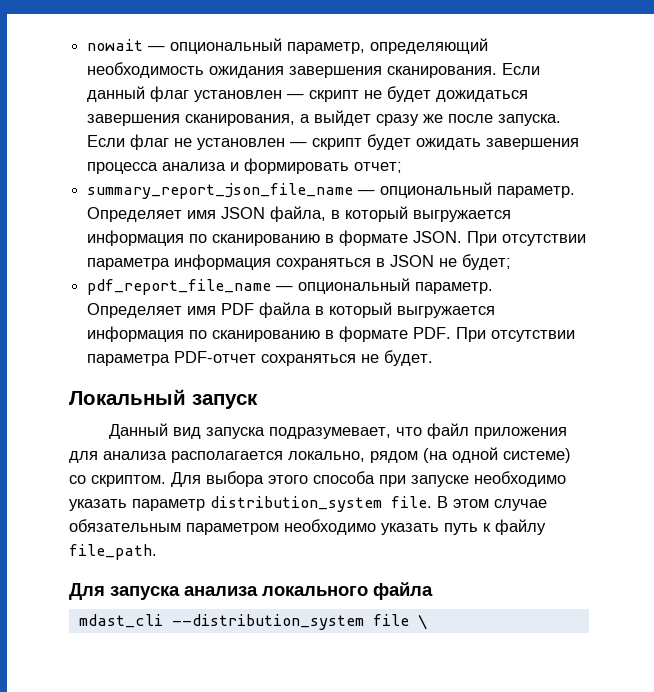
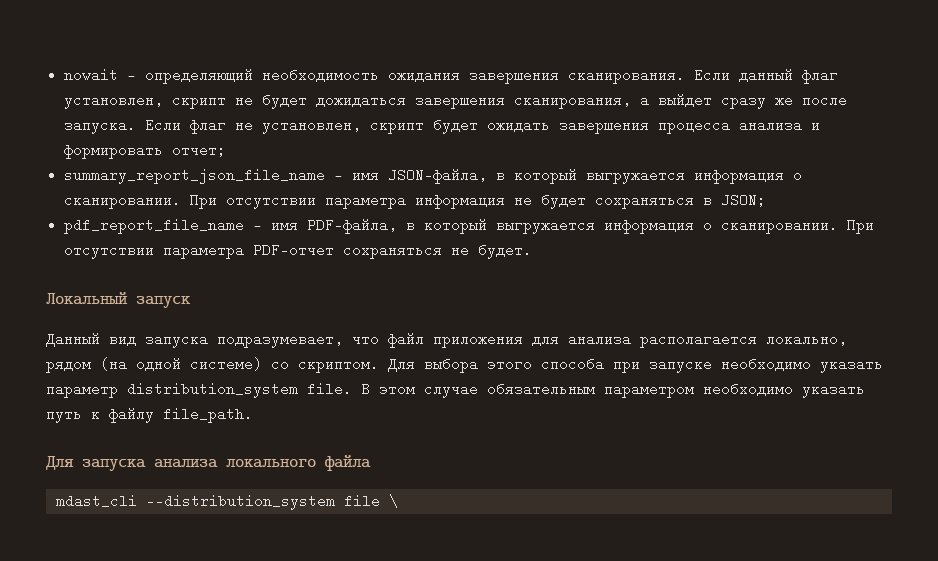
- nowait — опциональный параметр, определяющий необходимость ожидания завершения сканирования.
+ nowait — определяющий необходимость ожидания завершения сканирования.
- Если данный флаг установлен — скрипт не будет дожидаться завершения сканирования, а выйдет сразу же после запуска.
+ Если данный флаг установлен, скрипт не будет дожидаться завершения сканирования, а выйдет сразу же после запуска.
- Если флаг не установлен — скрипт будет ожидать завершения процесса анализа и формировать отчет;
+ Если флаг не установлен, скрипт будет ожидать завершения процесса анализа и формировать отчет;
- summary_report_json_file_name — опциональный параметр. Определяет имя JSON файла, в который выгружается информация по сканированию в формате JSON. При отсутствии параметра информация сохраняться в JSON не будет;
- pdf_report_file_name — опциональный параметр. Определяет имя PDF файла в который выгружается информация по сканированию в формате PDF. При отсутствии параметра PDF-отчет сохраняться не будет.
+ summary_report_json_file_name — имя JSON-файла, в который выгружается информация о сканировании. При отсутствии параметра информация не будет сохраняться в JSON;
+ pdf_report_file_name — имя PDF-файла, в который выгружается информация о сканировании. При отсутствии параметра PDF-отчет сохраняться не будет.

